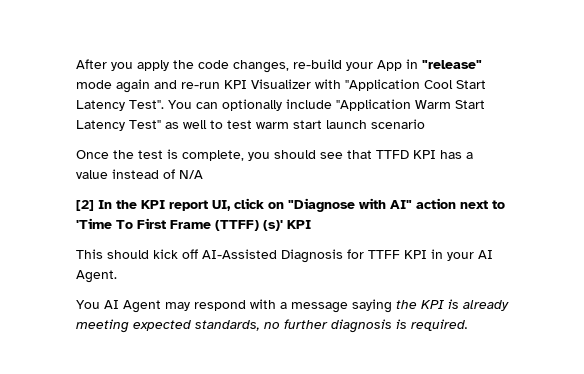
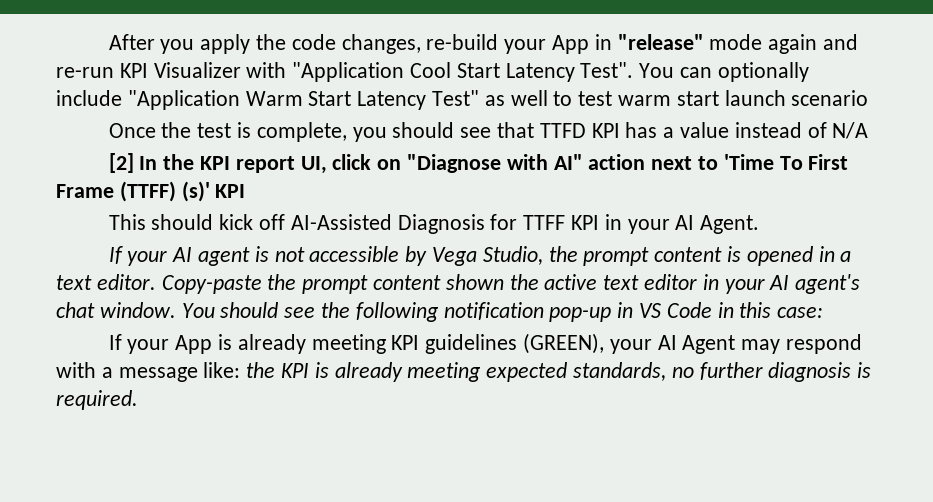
- You AI Agent may respond with a message saying the KPI is already meeting expected standards, no further diagnosis is required.
+ If your AI agent is not accessible by Vega Studio, the prompt content is opened in a text editor. Copy-paste the prompt content shown the active text editor in your AI agent's chat window. You should see the following notification pop-up in VS Code in this case:
+ If your App is already meeting KPI guidelines (GREEN), your AI Agent may respond with a message like: the KPI is already meeting expected standards, no further diagnosis is required.

